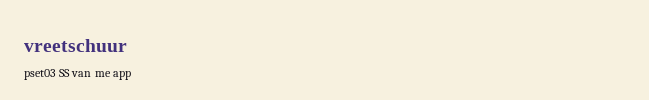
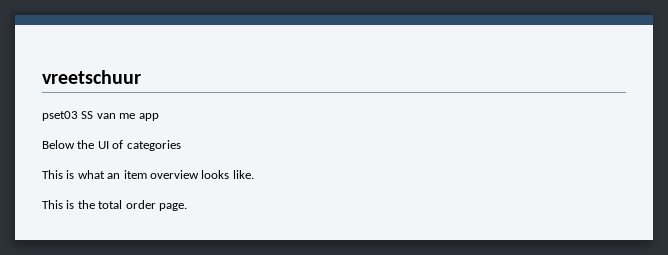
+ Below the UI of categories
+ This is what an item overview looks like.
+ This is the total order page.

